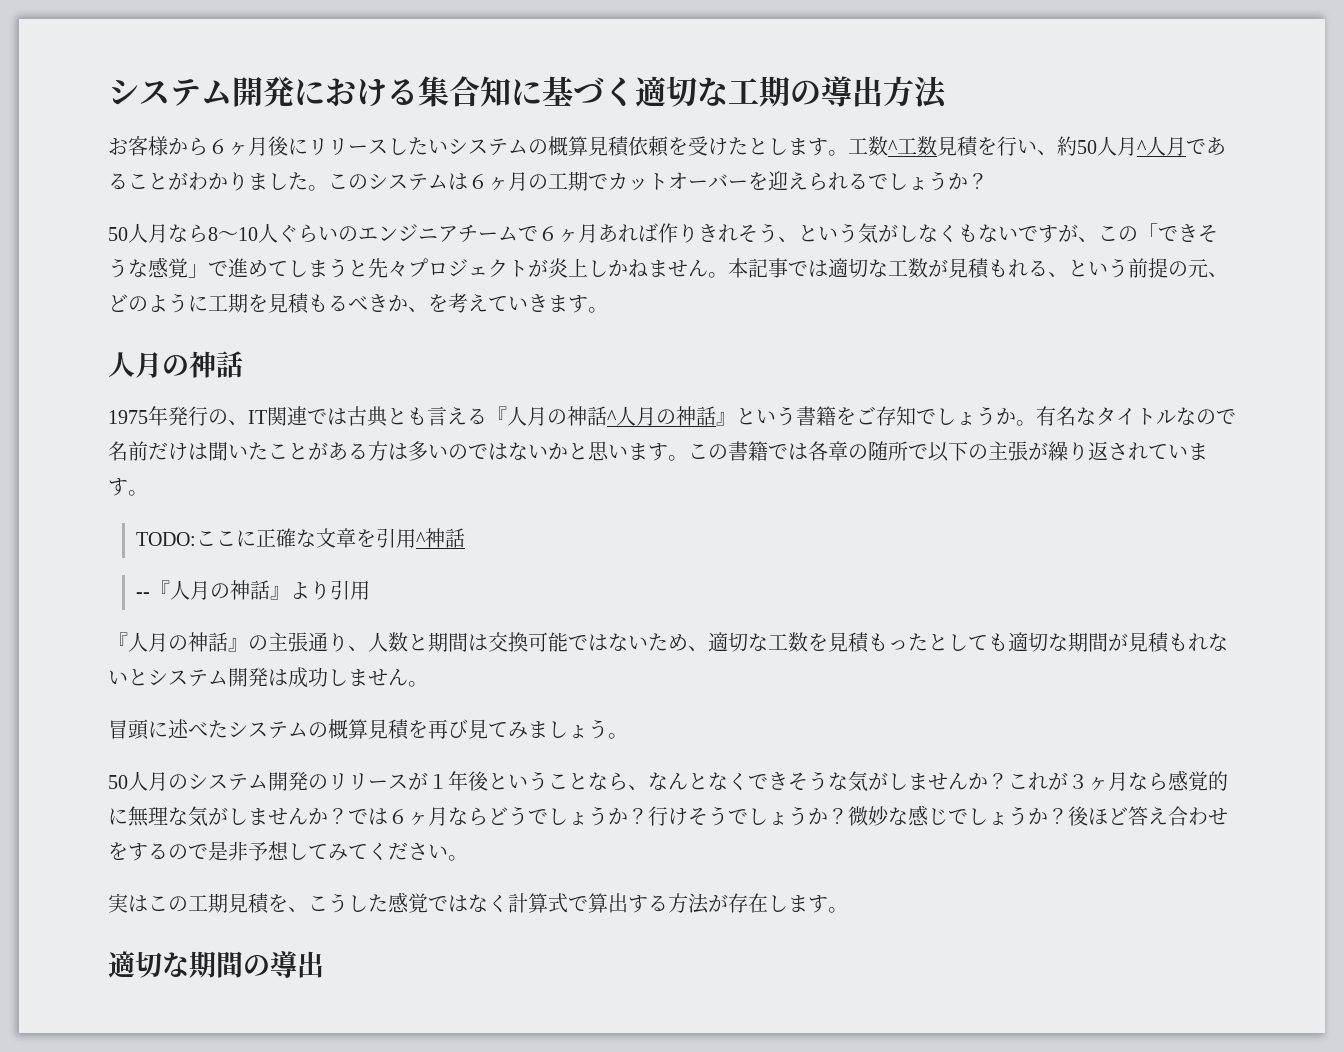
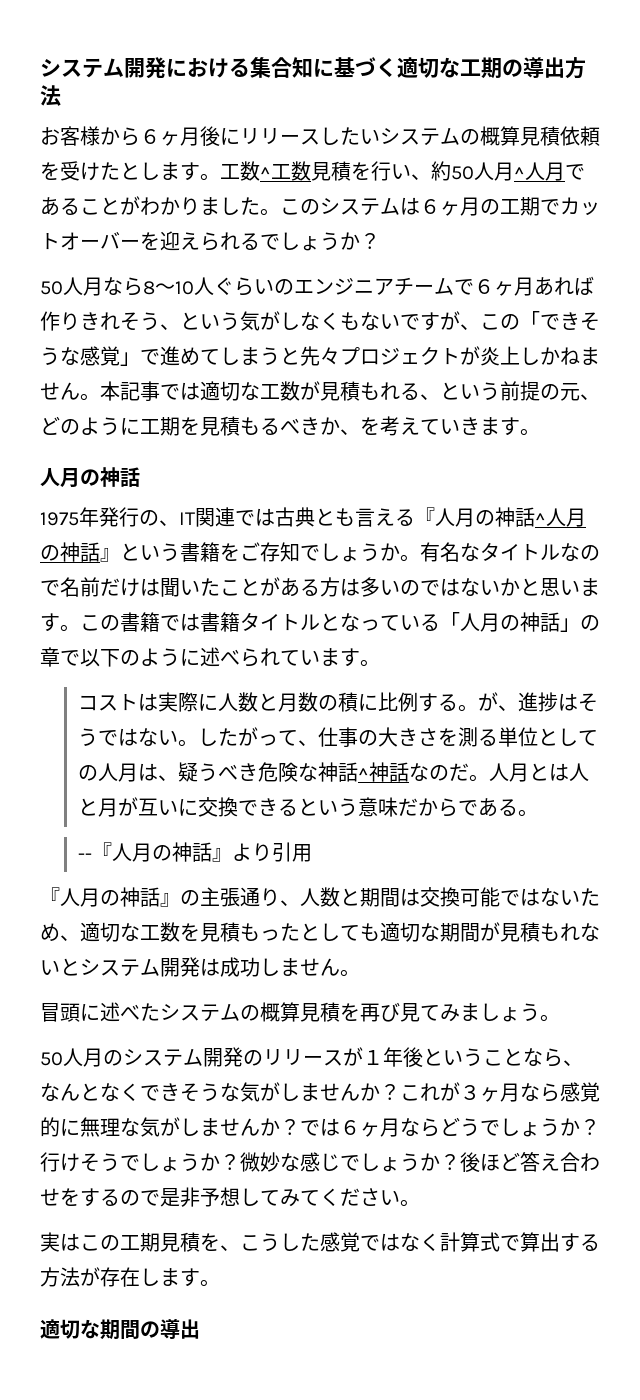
- この書籍では各章の随所で以下の主張が繰り返されています。
- TODO:ここに正確な文章を引用^神話
+ この書籍では書籍タイトルとなっている「人月の神話」の章で以下のように述べられています。
+ コストは実際に人数と月数の積に比例する。が、進捗はそうではない。したがって、仕事の大きさを測る単位としての人月は、疑うべき危険な神話^神話なのだ。人月とは人と月が互いに交換できるという意味だからである。

